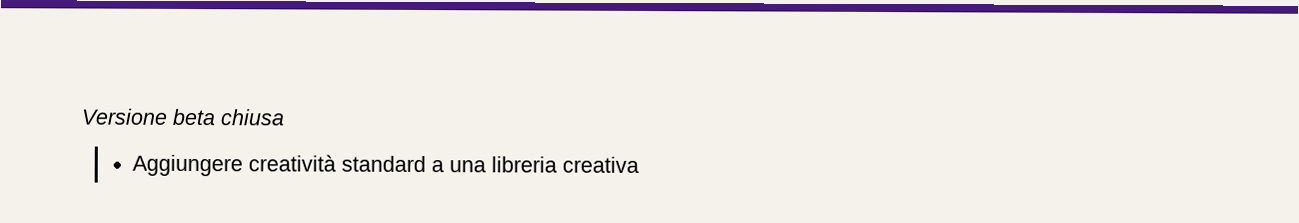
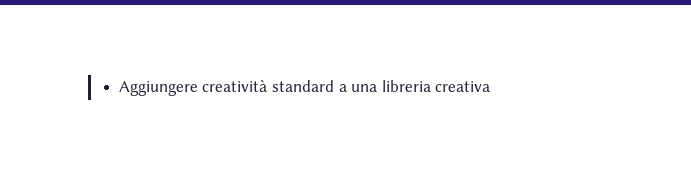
- Versione beta chiusa

